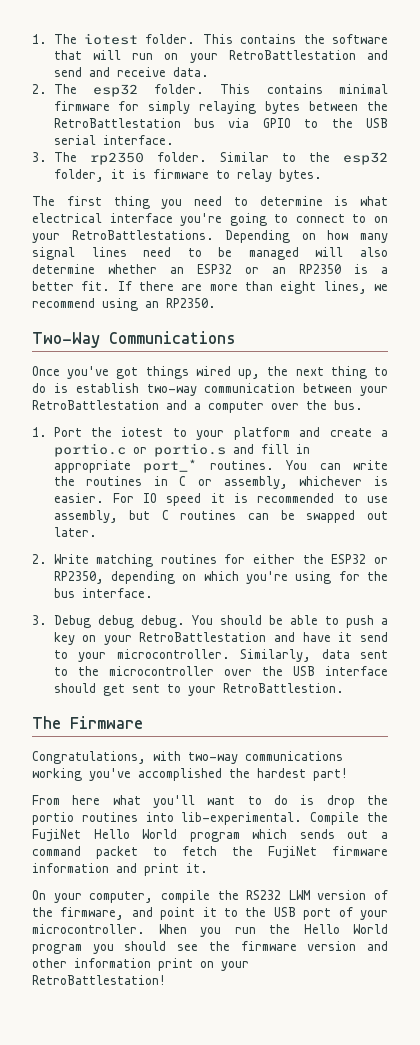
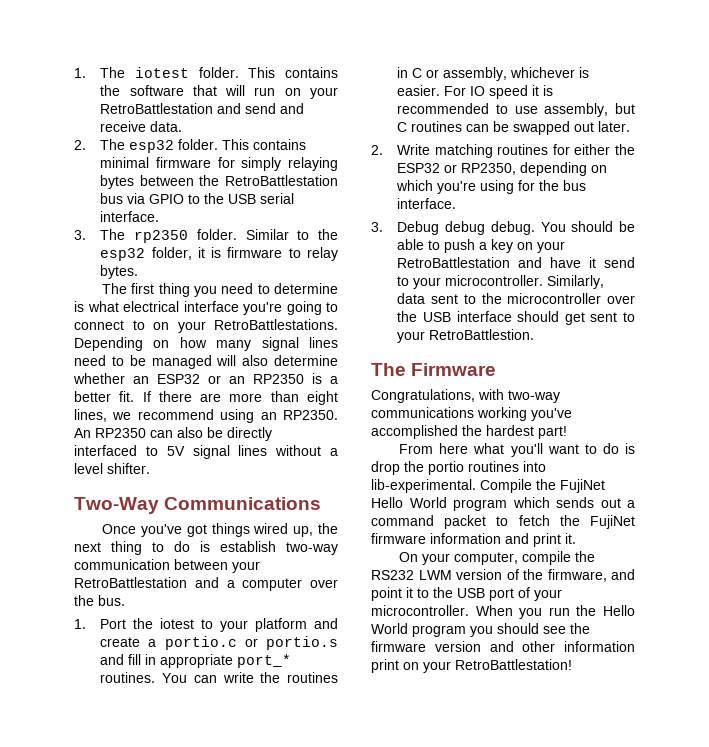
+ An RP2350 can also be directly interfaced to 5V signal lines without a level shifter.

